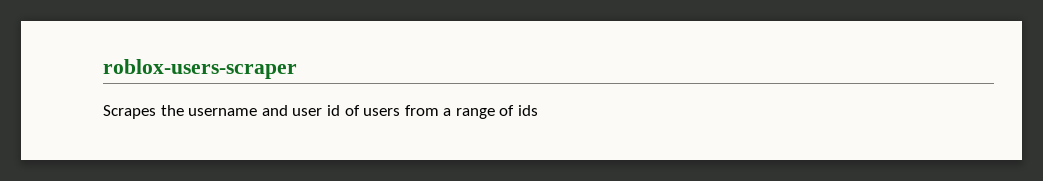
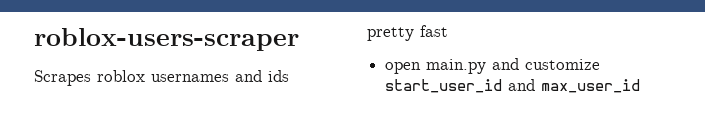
- Scrapes the username and user id of users from a range of ids
+ Scrapes roblox usernames and ids pretty fast
+ open main.py and customize start_user_id and max_user_id

